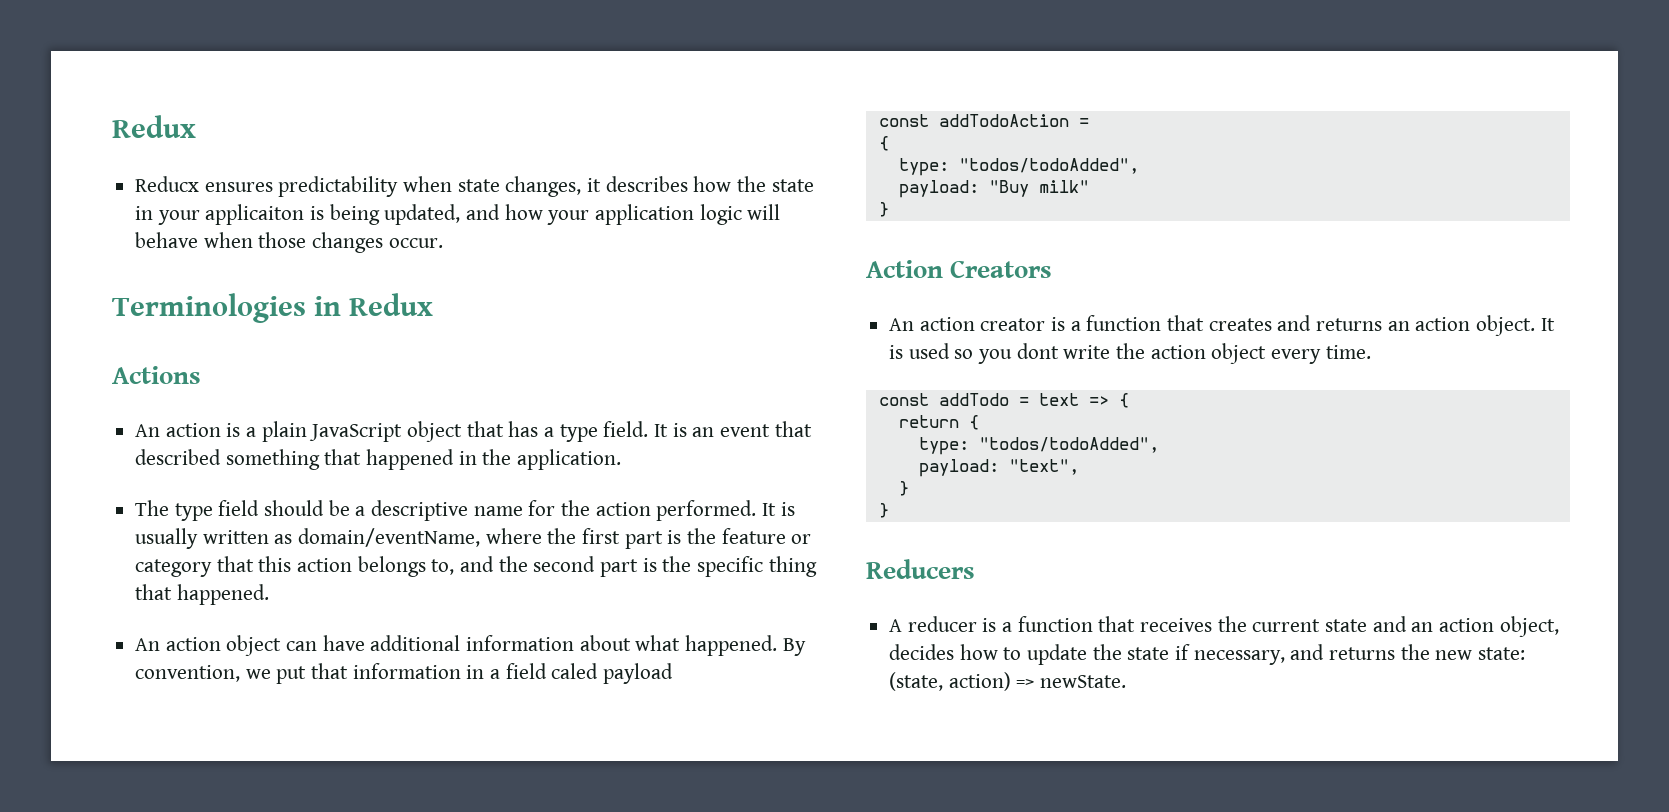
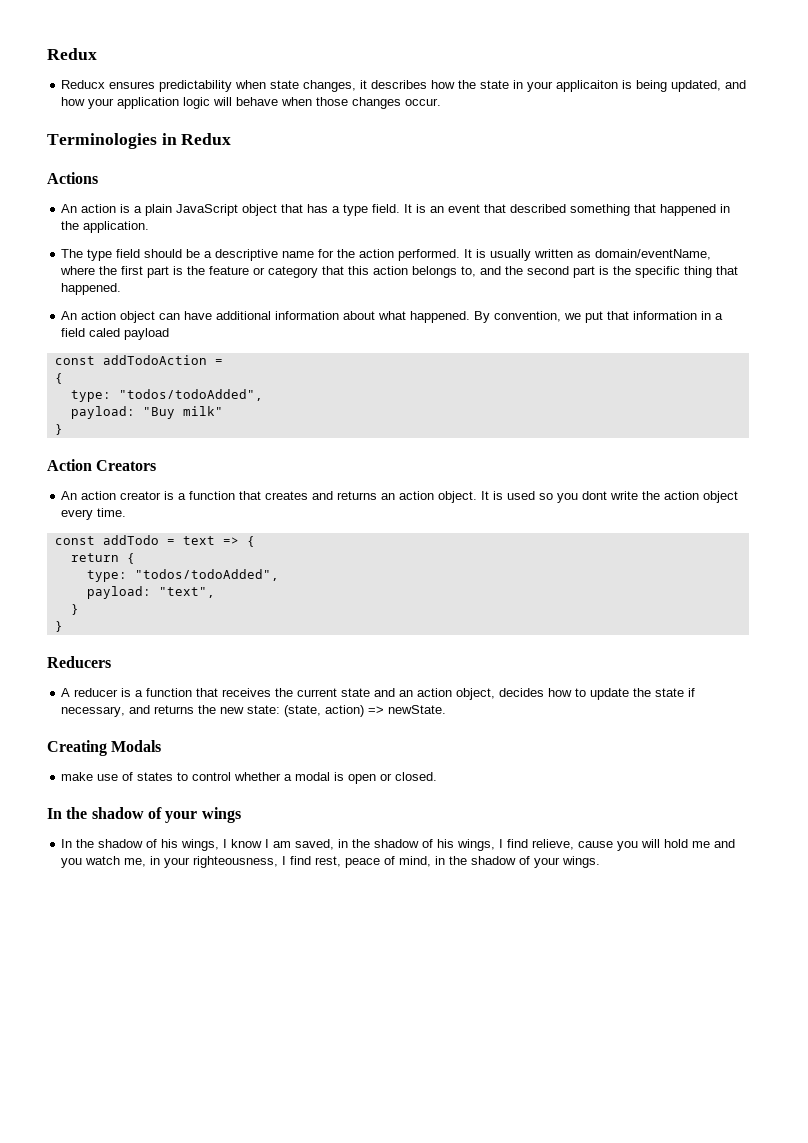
+ Creating Modals
+ make use of states to control whether a modal is open or closed.
+ In the shadow of your wings
+ In the shadow of his wings, I know I am saved, in the shadow of his wings, I find relieve, cause you will hold me and you watch me, in your righteousness, I find rest, peace of mind, in the shadow of your wings.

